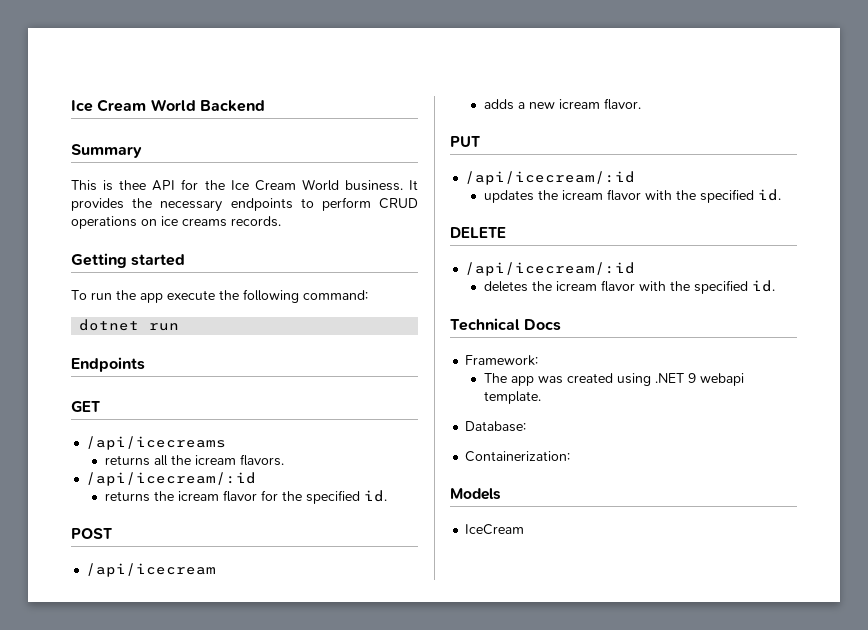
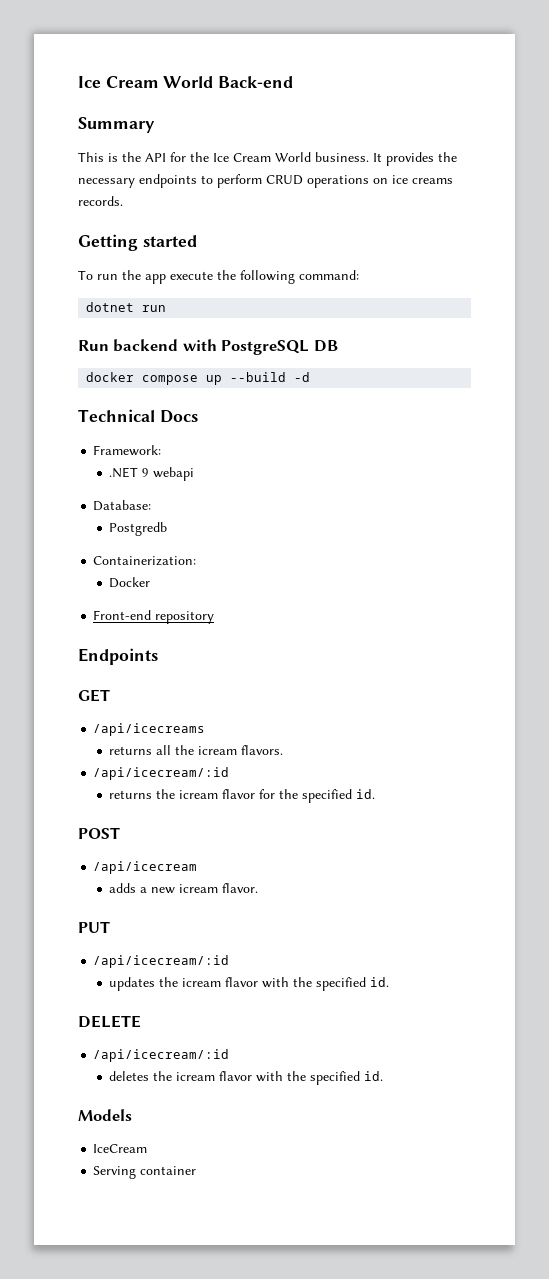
- Ice Cream World Backend
+ Ice Cream World Back-end
- This is thee API for the Ice Cream World business.
+ This is the API for the Ice Cream World business.
+ Run backend with PostgreSQL DB
+ docker compose up --build -d
+ Technical Docs
+ Framework:
+ .NET 9 webapi
+ Database:
+ Postgredb
+ Containerization:
+ Docker
+ Front-end repository
- Technical Docs
- Framework:
- The app was created using .NET 9 webapi template.
- Database:
- Containerization:
+ Serving container

